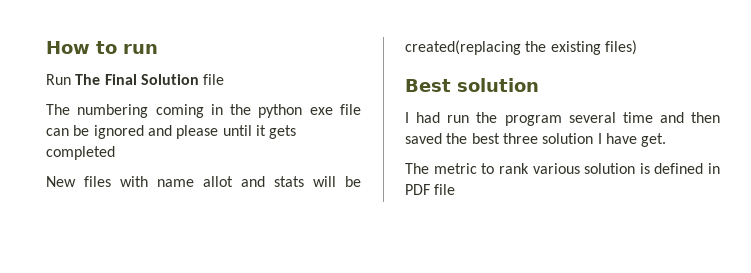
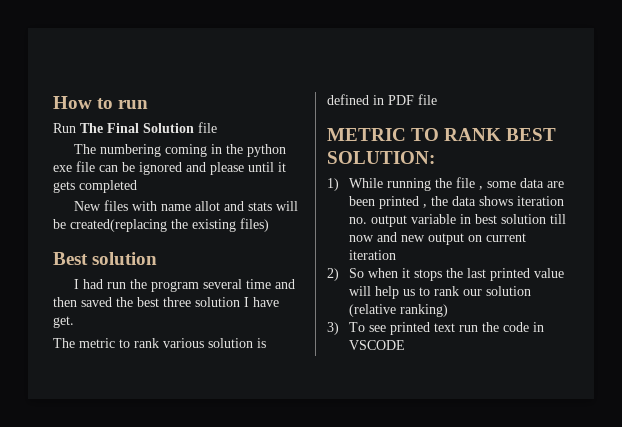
+ METRIC TO RANK BEST SOLUTION:
+ 1) While running the file , some data are been printed , the data shows iteration no. output variable in best solution till now and new output on current iteration
+ 2) So when it stops the last printed value will help us to rank our solution (relative ranking)
+ 3) To see printed text run the code in VSCODE

